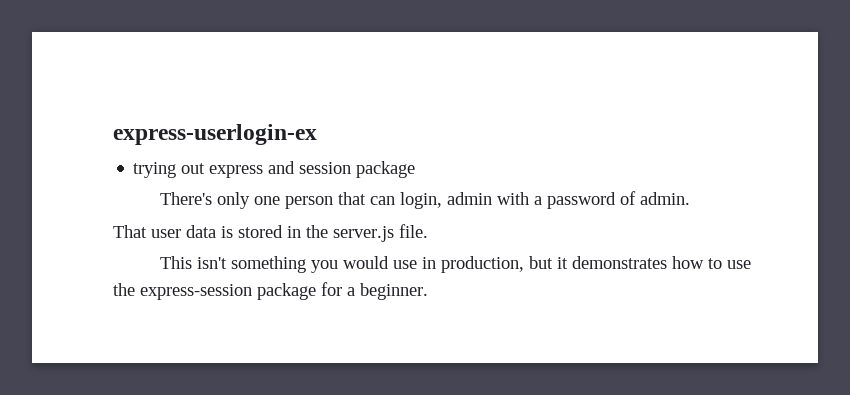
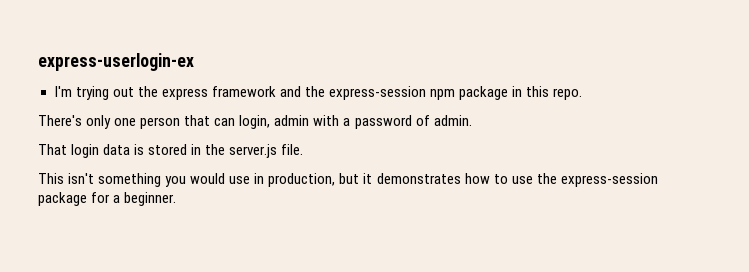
- trying out express and session package
+ I'm trying out the express framework and the express-session npm package in this repo.
- That user data is stored in the server.js file.
+ That login data is stored in the server.js file.

